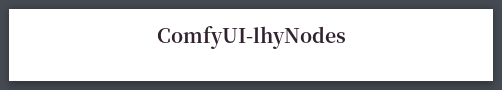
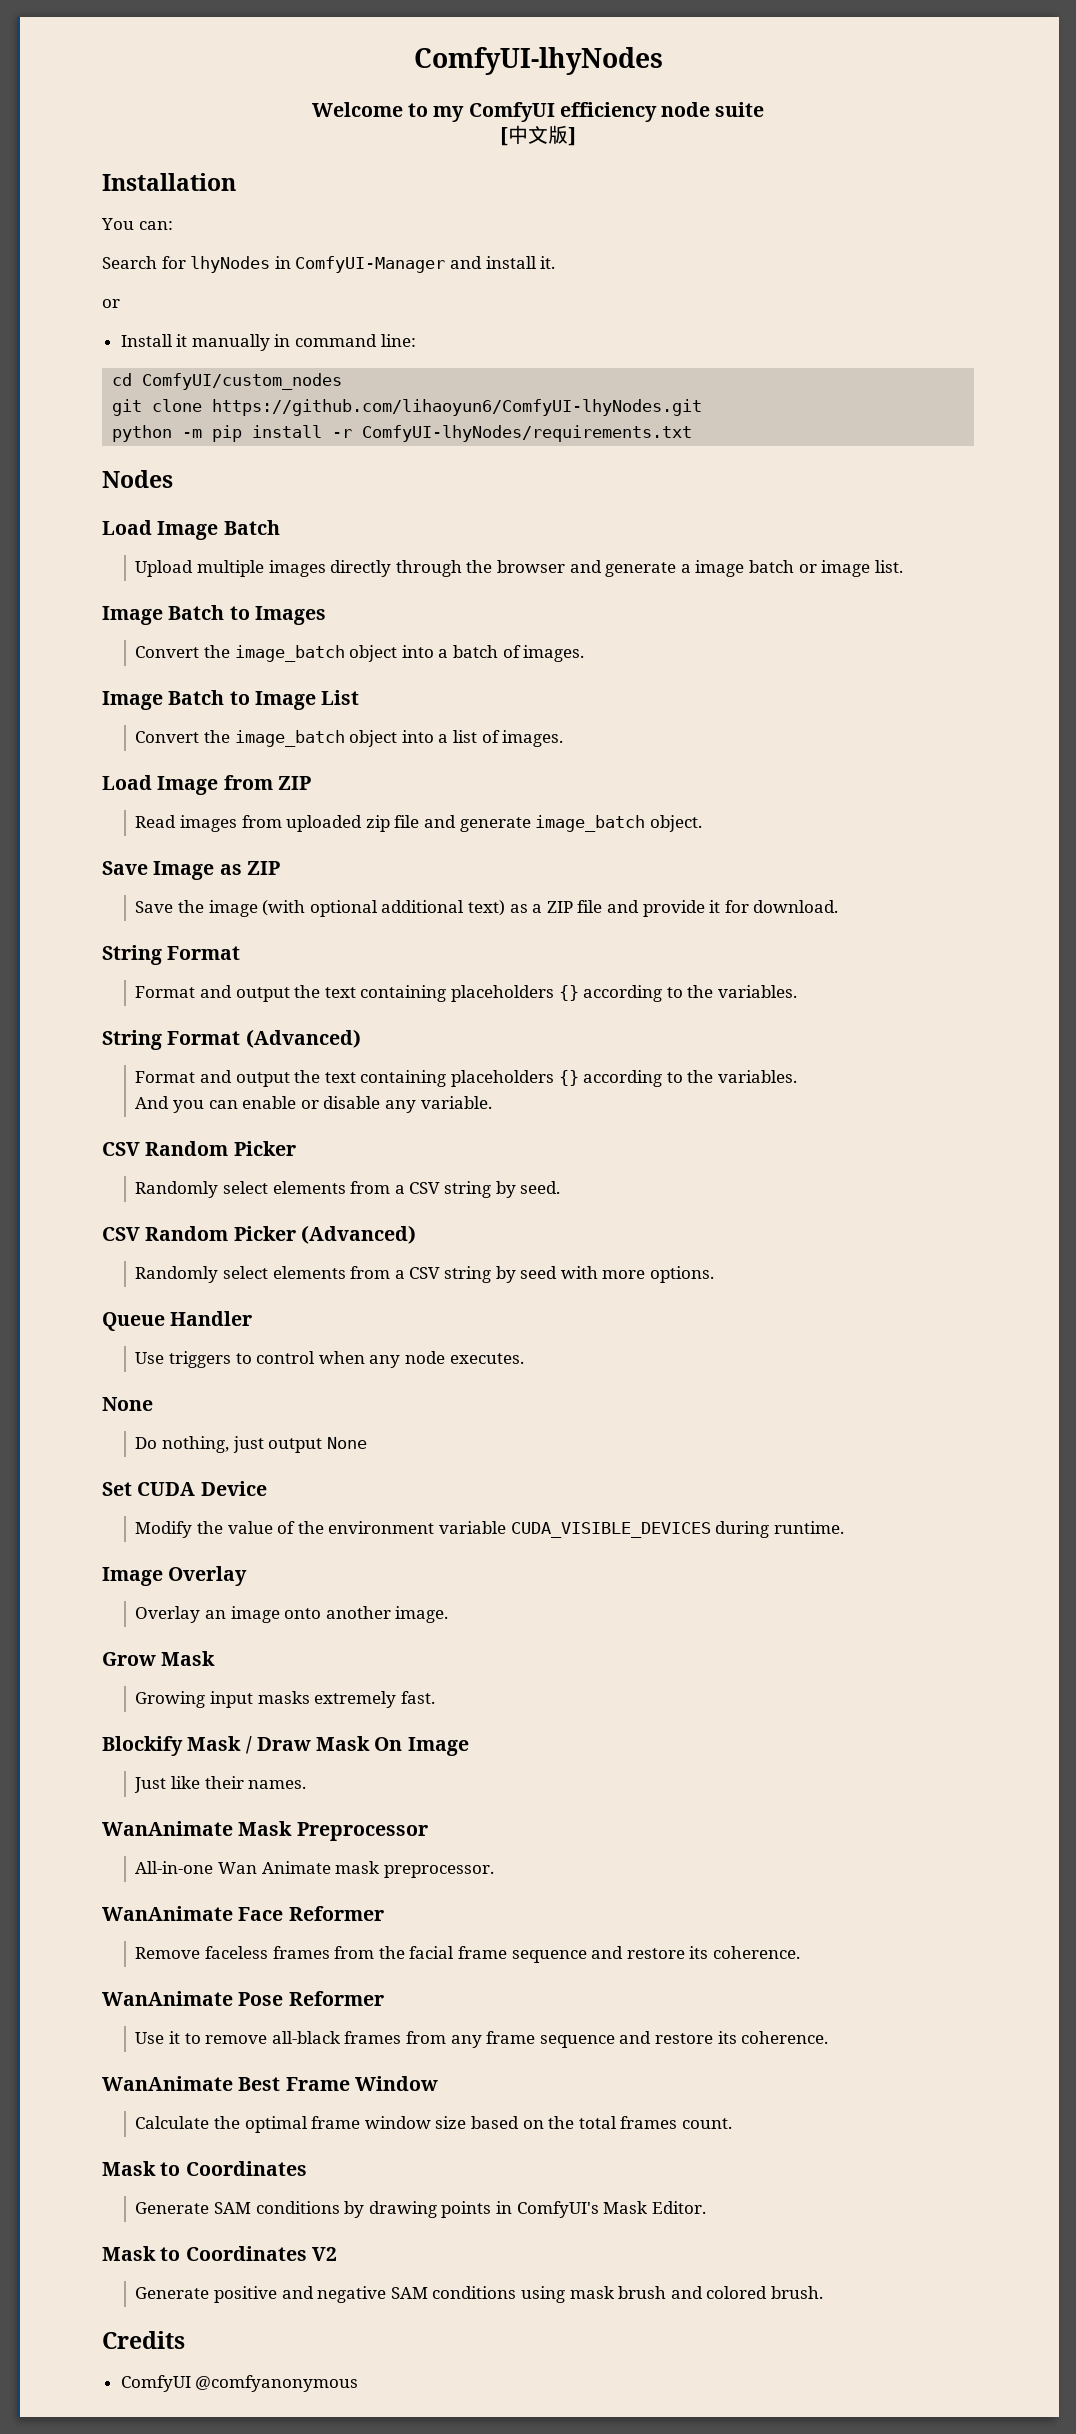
+ Welcome to my ComfyUI efficiency node suite
+ [中文版]
+ Installation
+ You can:
+ Search for lhyNodes in ComfyUI-Manager and install it.
+ or
+ Install it manually in command line:
+ cd ComfyUI/custom_nodes
+ git clone https://github.com/lihaoyun6/ComfyUI-lhyNodes.git
+ python -m pip install -r ComfyUI-lhyNodes/requirements.txt
+ Nodes
+ Load Image Batch
+ Upload multiple images directly through the browser and generate a image batch or image list.
+ Image Batch to Images
+ Convert the image_batch object into a batch of images.
+ Image Batch to Image List
+ Convert the image_batch object into a list of images.
+ Load Image from ZIP
+ Read images from uploaded zip file and generate image_batch object.
+ Save Image as ZIP
+ Save the image (with optional additional text) as a ZIP file and provide it for download.
+ String Format
+ Format and output the text containing placeholders {} according to the variables.
+ String Format (Advanced)
+ Format and output the text containing placeholders {} according to the variables.
+ And you can enable or disable any variable.
+ CSV Random Picker
+ Randomly select elements from a CSV string by seed.
+ CSV Random Picker (Advanced)
+ Randomly select elements from a CSV string by seed with more options.
+ Queue Handler
+ Use triggers to control when any node executes.
+ None
+ Do nothing, just output None
+ Set CUDA Device
+ Modify the value of the environment variable CUDA_VISIBLE_DEVICES during runtime.
+ Image Overlay
+ Overlay an image onto another image.
+ Grow Mask
+ Growing input masks extremely fast.
+ Blockify Mask / Draw Mask On Image
+ Just like their names.
+ WanAnimate Mask Preprocessor
+ All-in-one Wan Animate mask preprocessor.
+ WanAnimate Face Reformer
+ Remove faceless frames from the facial frame sequence and restore its coherence.
+ WanAnimate Pose Reformer
+ Use it to remove all-black frames from any frame sequence and restore its coherence.
+ WanAnimate Best Frame Window
+ Calculate the optimal frame window size based on the total frames count.
+ Mask to Coordinates
+ Generate SAM conditions by drawing points in ComfyUI's Mask Editor.
+ Mask to Coordinates V2
+ Generate positive and negative SAM conditions using mask brush and colored brush.
+ Credits
+ ComfyUI @comfyanonymous

